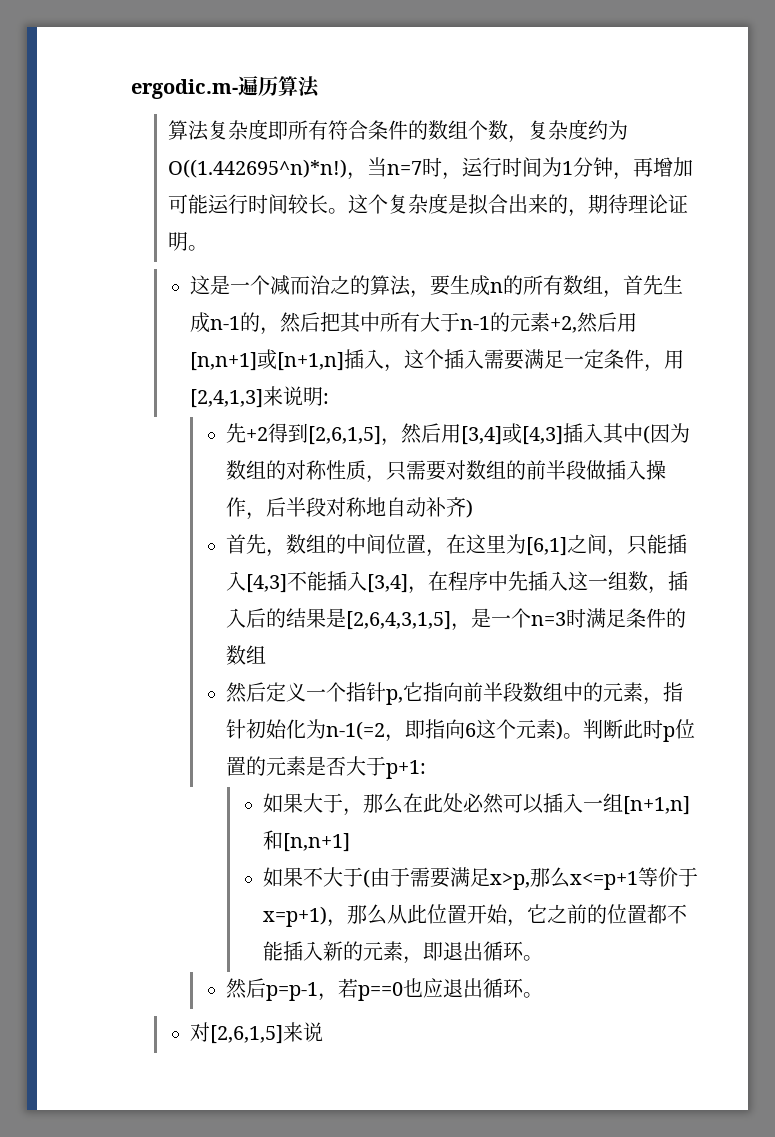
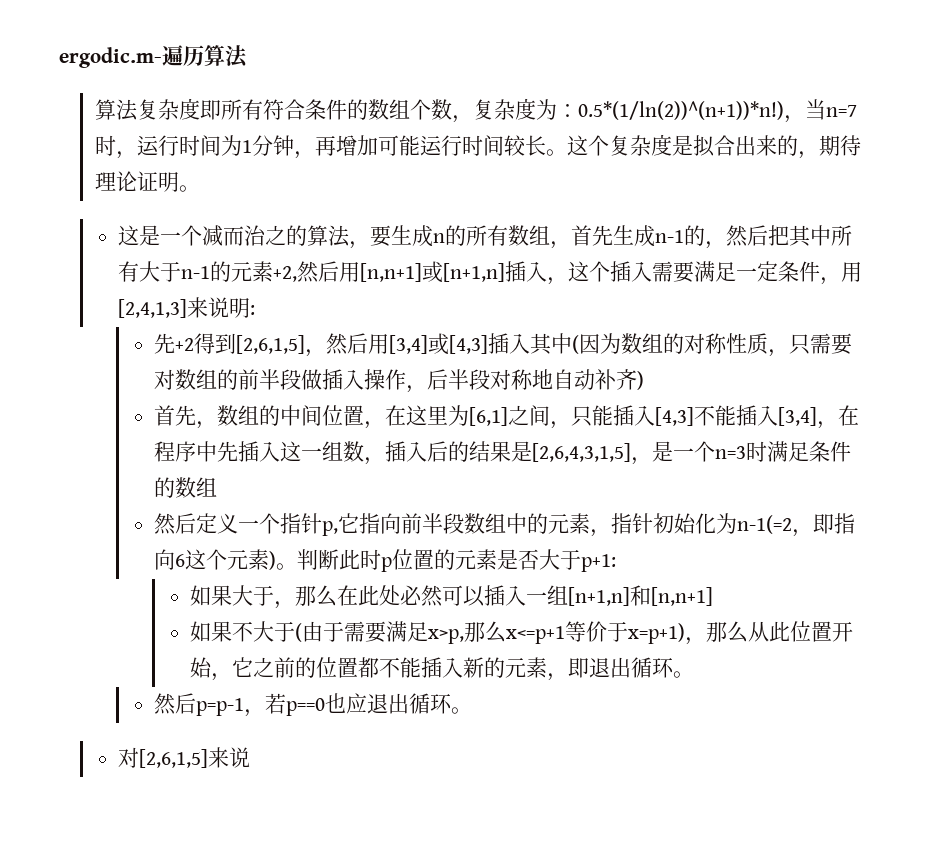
- 算法复杂度即所有符合条件的数组个数，复杂度约为O((1.442695^n)*n!)
+ 算法复杂度即所有符合条件的数组个数，复杂度为：0.5*(1/ln(2))^(n+1))*n!)

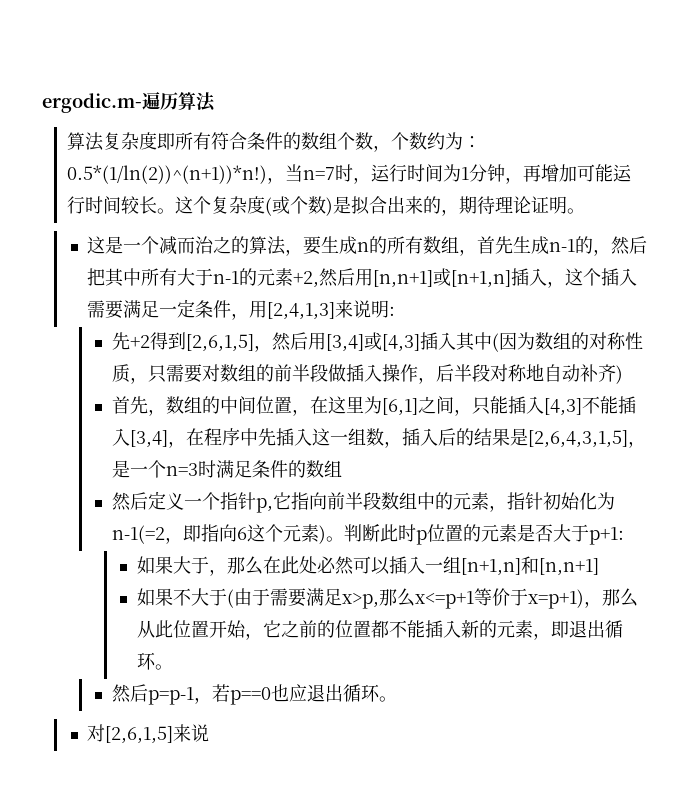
- 算法复杂度即所有符合条件的数组个数，复杂度为：0.5*(1/ln(2))^(n+1))*n!)
+ 算法复杂度即所有符合条件的数组个数，个数约为：0.5*(1/ln(2))^(n+1))*n!)
- 这个复杂度是拟合出来的，期待理论证明。
+ 这个复杂度(或个数)是拟合出来的，期待理论证明。

